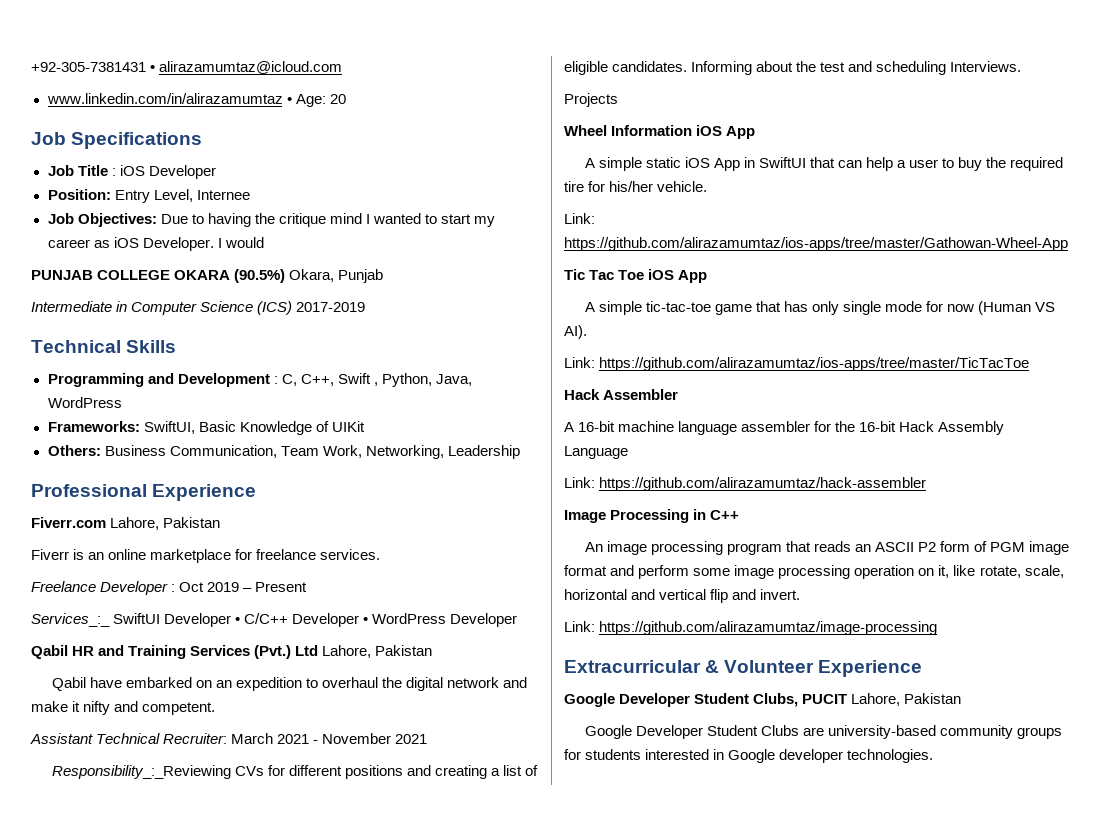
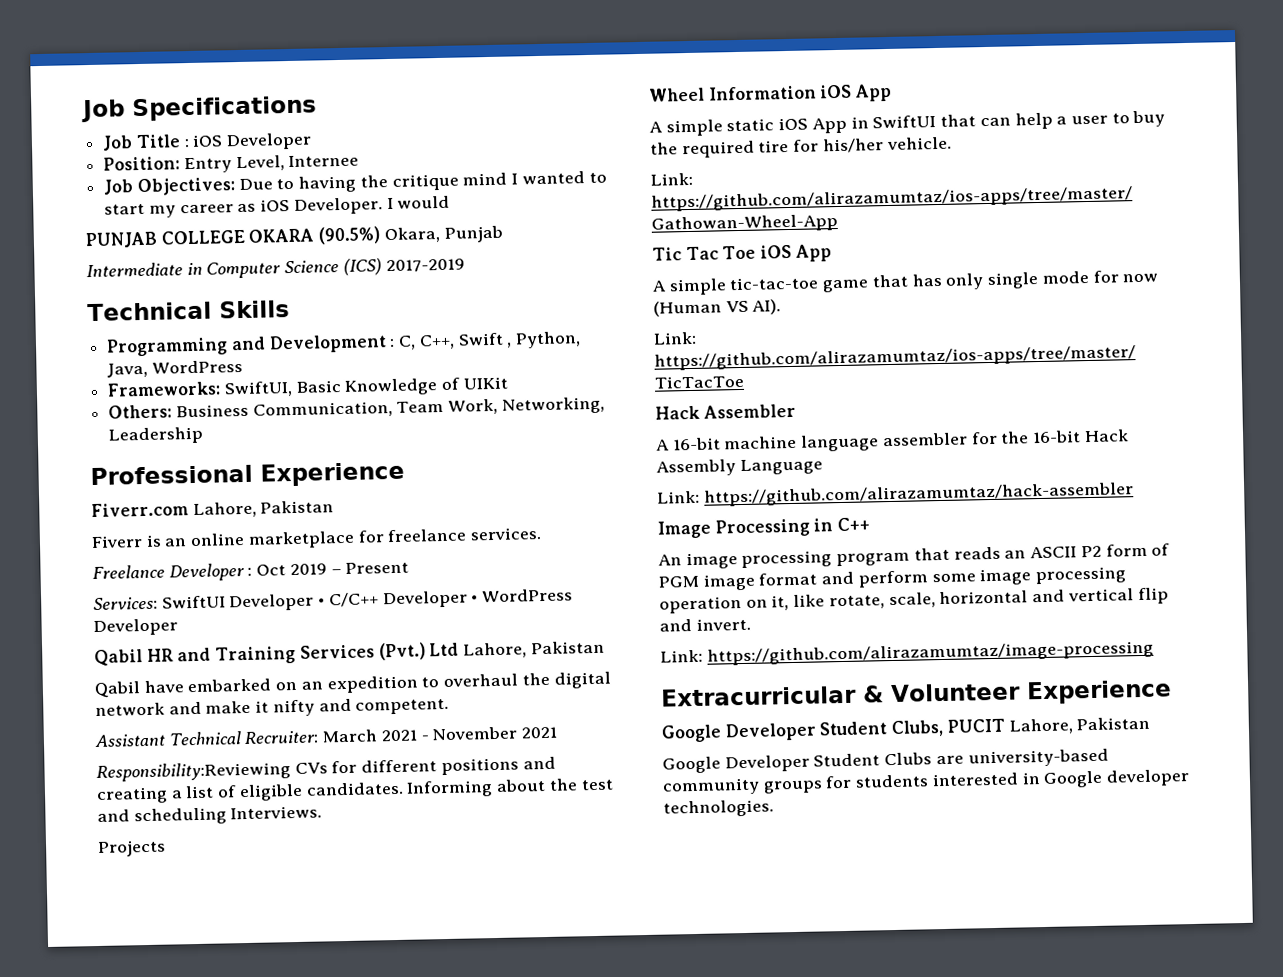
- +92-305-7381431 • alirazamumtaz@icloud.com
- www.linkedin.com/in/alirazamumtaz • Age: 20
- Services_:_ SwiftUI Developer • C/C++ Developer • WordPress Developer
+ Services: SwiftUI Developer • C/C++ Developer • WordPress Developer
- Responsibility_:_Reviewing CVs for different positions and creating a list of eligible candidates.
+ Responsibility:Reviewing CVs for different positions and creating a list of eligible candidates.

